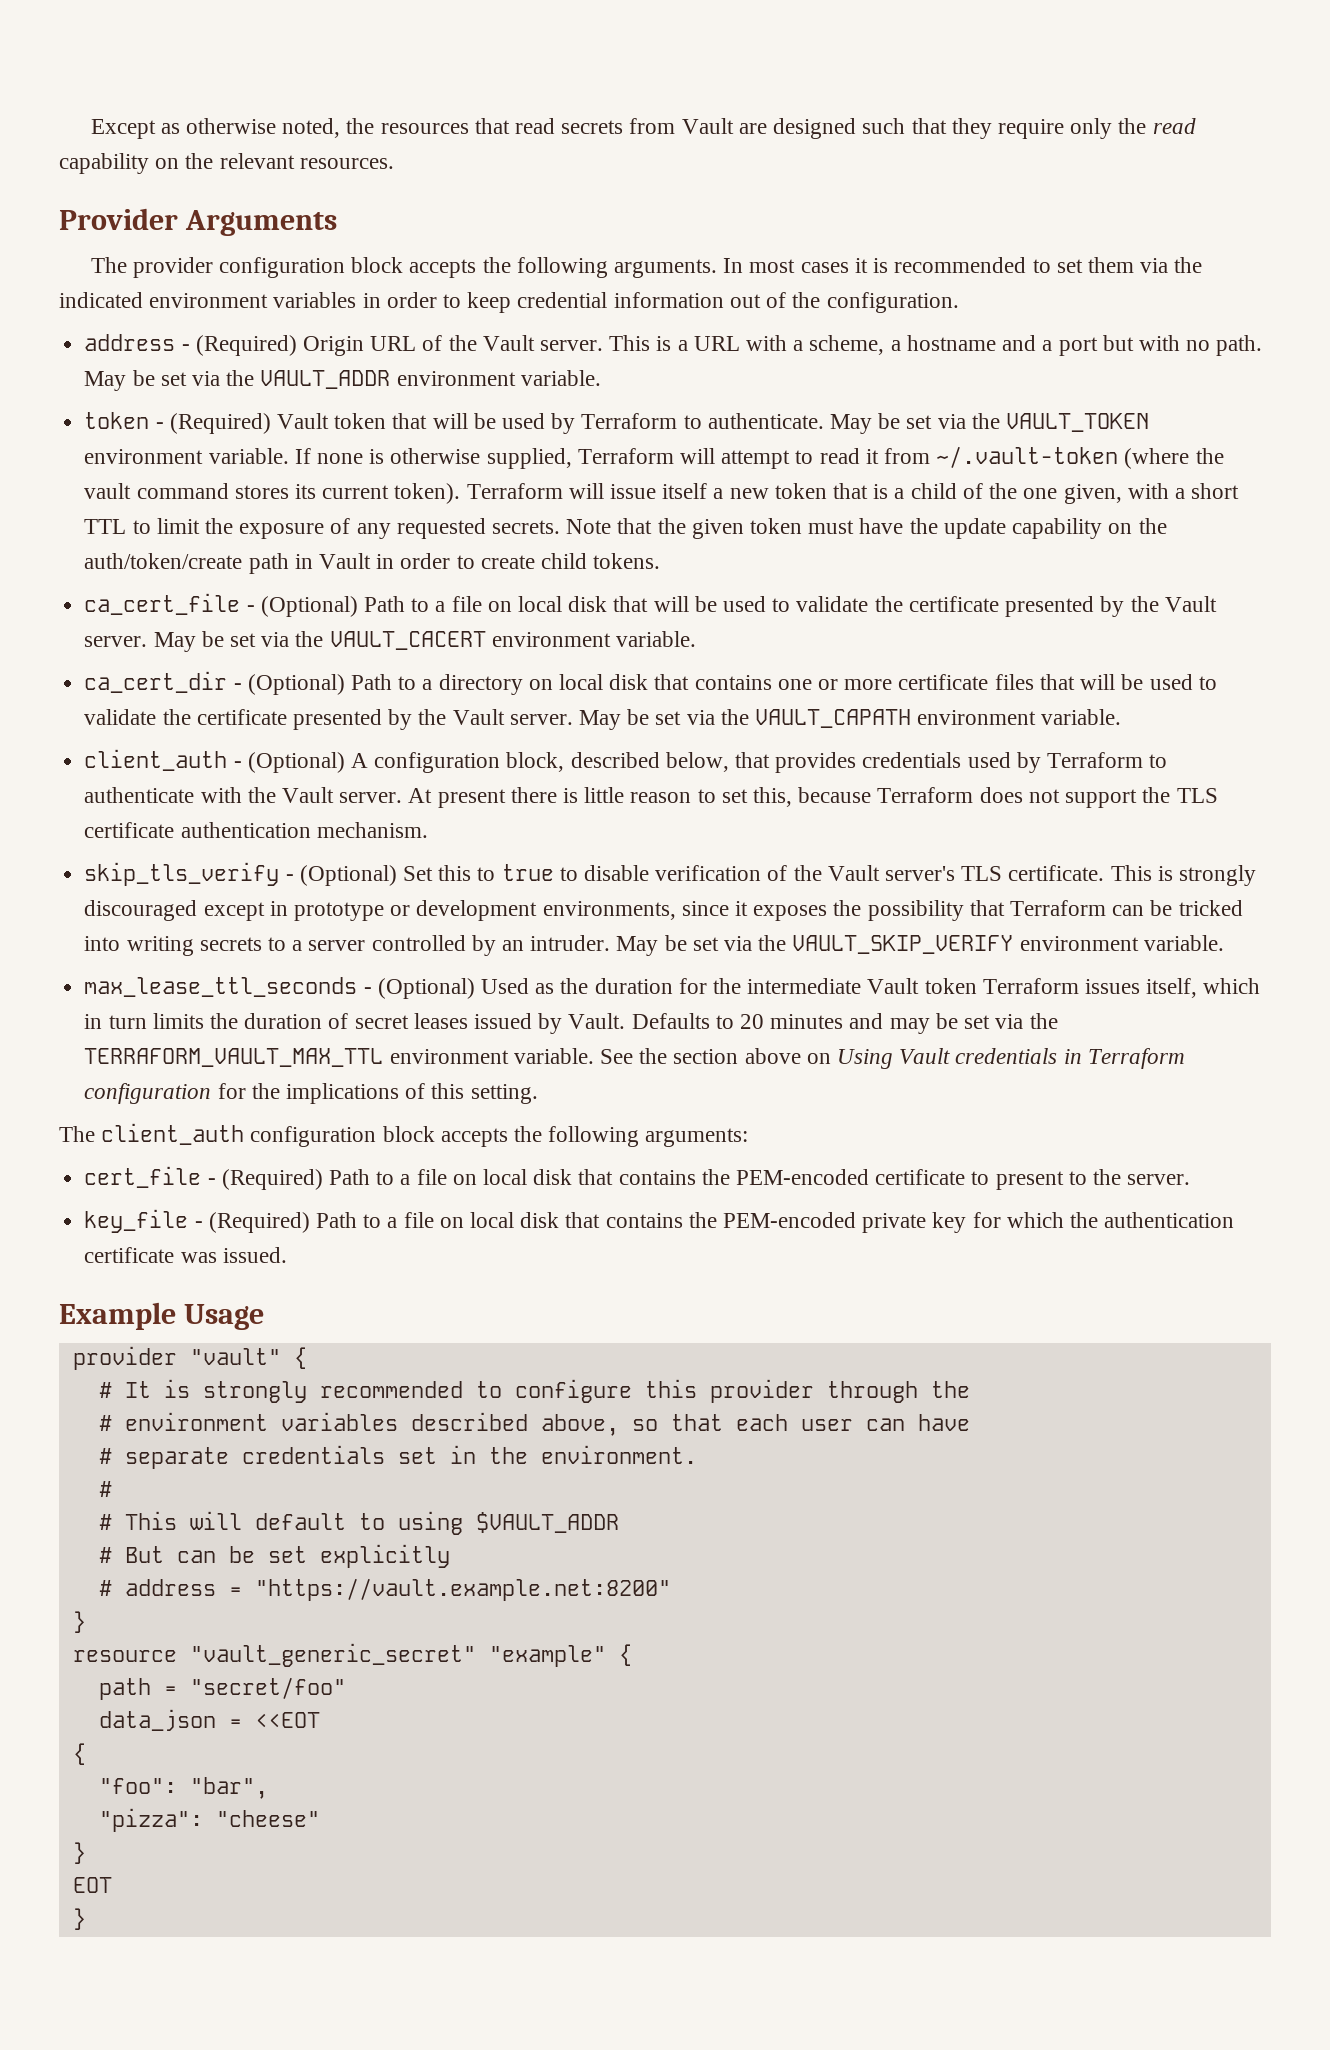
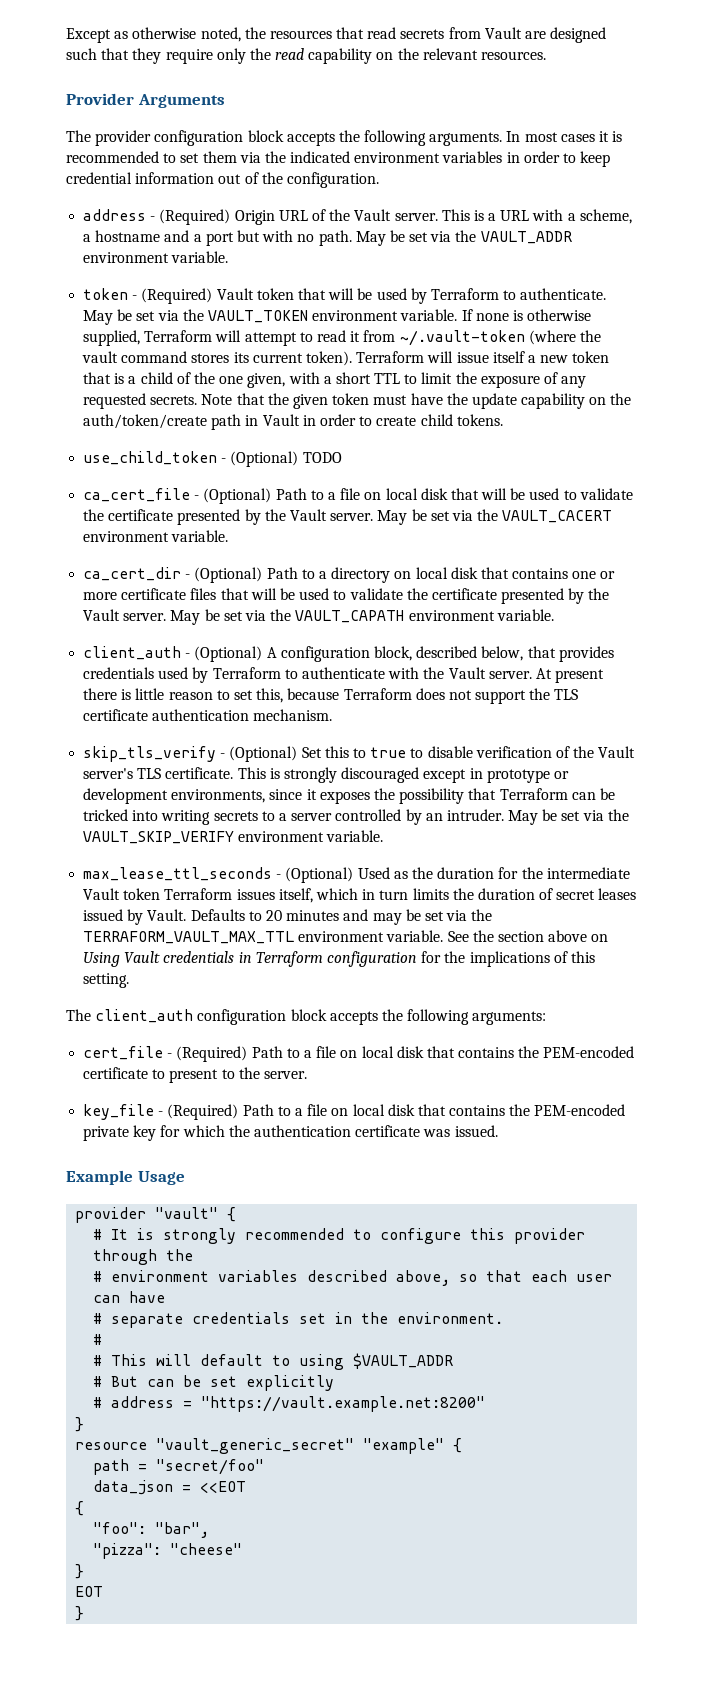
+ use_child_token - (Optional) TODO

